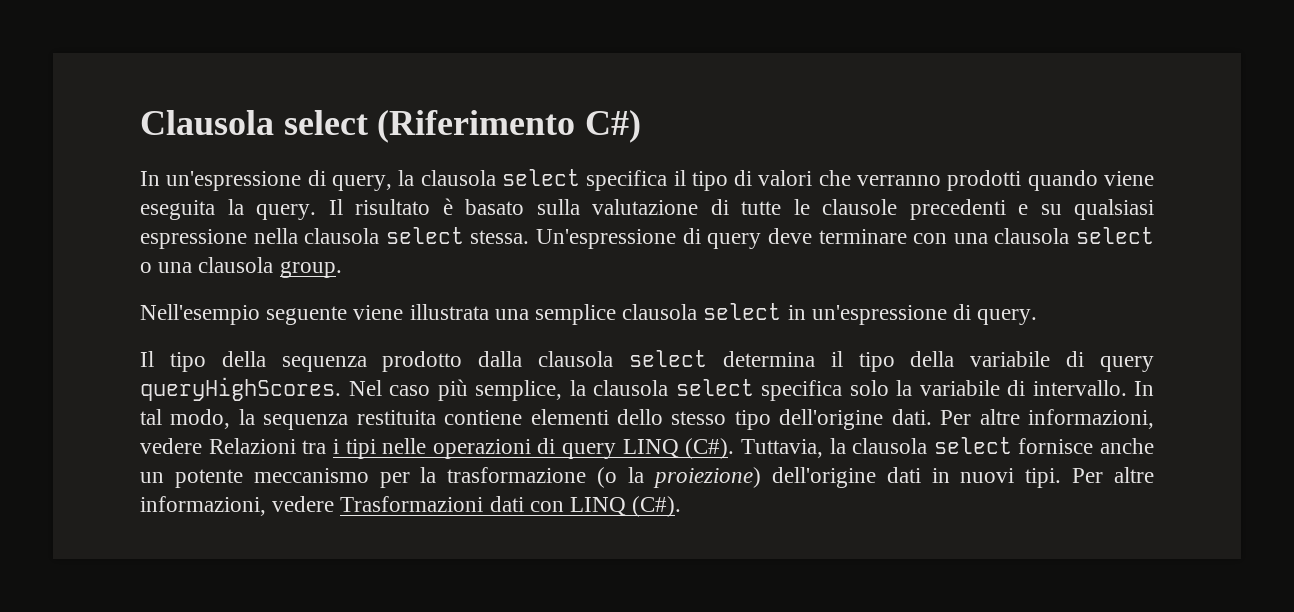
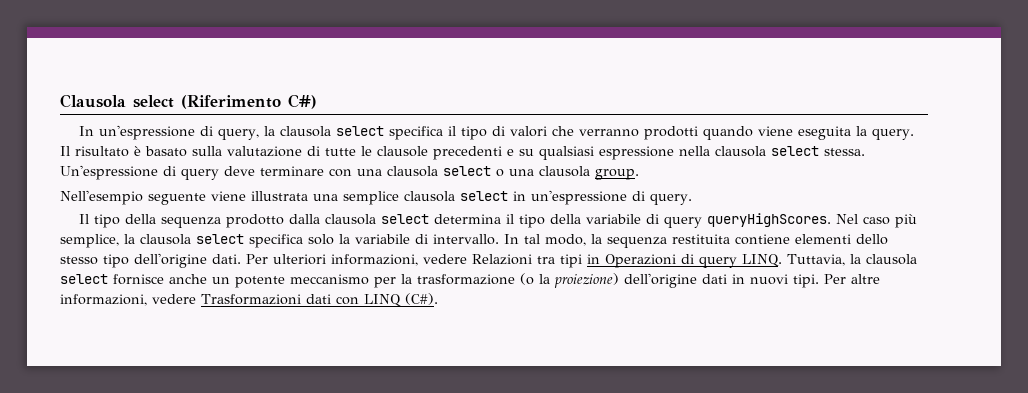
- Per altre informazioni, vedere Relazioni tra i tipi nelle operazioni di query LINQ (C#). Tuttavia, la clausola select fornisce anche un potente meccanismo per la trasformazione (o la proiezione) dell'origine dati in nuovi tipi.
+ Per ulteriori informazioni, vedere Relazioni tra tipi in Operazioni di query LINQ. Tuttavia, la clausola select fornisce anche un potente meccanismo per la trasformazione (o la proiezione) dell'origine dati in nuovi tipi.

